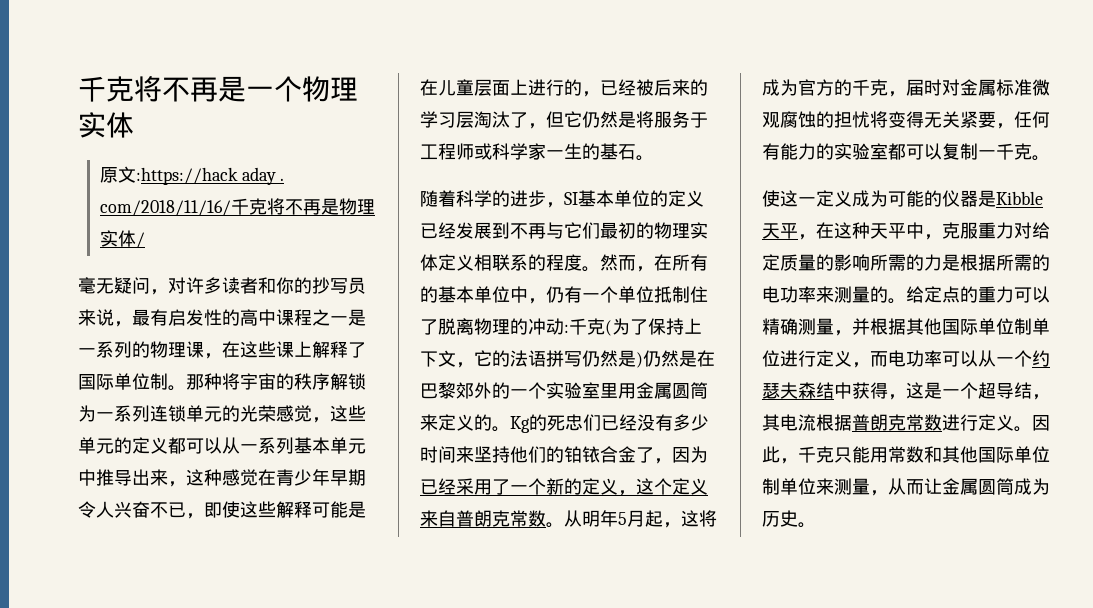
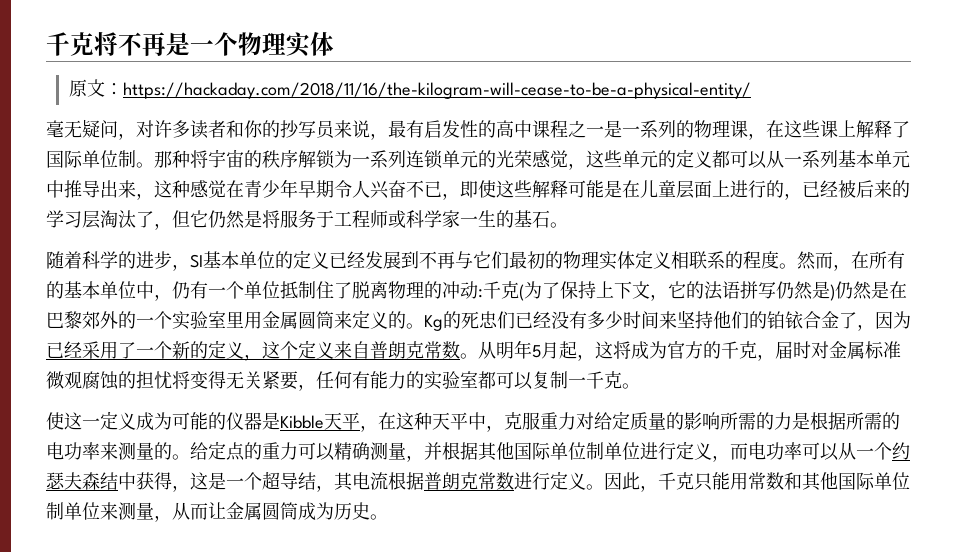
- 原文:https://hack aday . com/2018/11/16/千克将不再是物理实体/
+ 原文：https://hackaday.com/2018/11/16/the-kilogram-will-cease-to-be-a-physical-entity/

